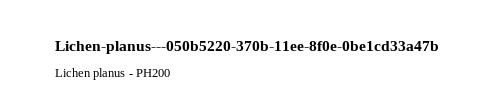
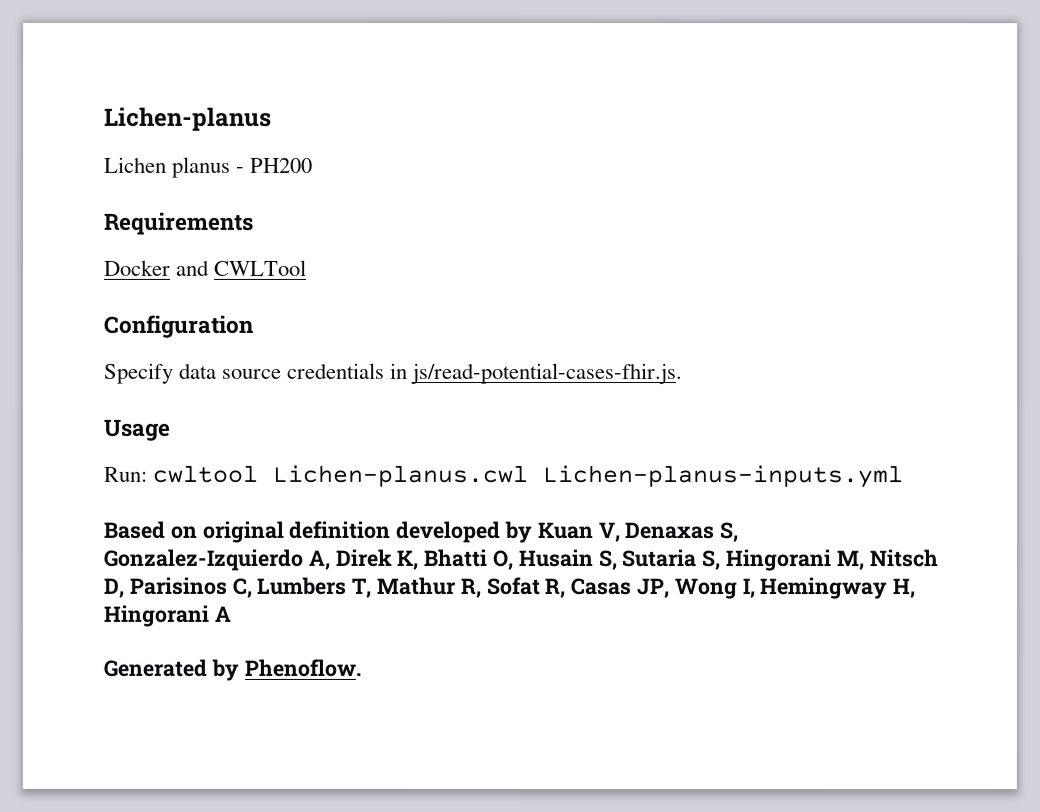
- Lichen-planus---050b5220-370b-11ee-8f0e-0be1cd33a47b
+ Lichen-planus
+ Requirements
+ Docker and CWLTool
+ Configuration
+ Specify data source credentials in js/read-potential-cases-fhir.js.
+ Usage
+ Run: cwltool Lichen-planus.cwl Lichen-planus-inputs.yml
+ Based on original definition developed by Kuan V, Denaxas S, Gonzalez-Izquierdo A, Direk K, Bhatti O, Husain S, Sutaria S, Hingorani M, Nitsch D, Parisinos C, Lumbers T, Mathur R, Sofat R, Casas JP, Wong I, Hemingway H, Hingorani A
+ Generated by Phenoflow.

